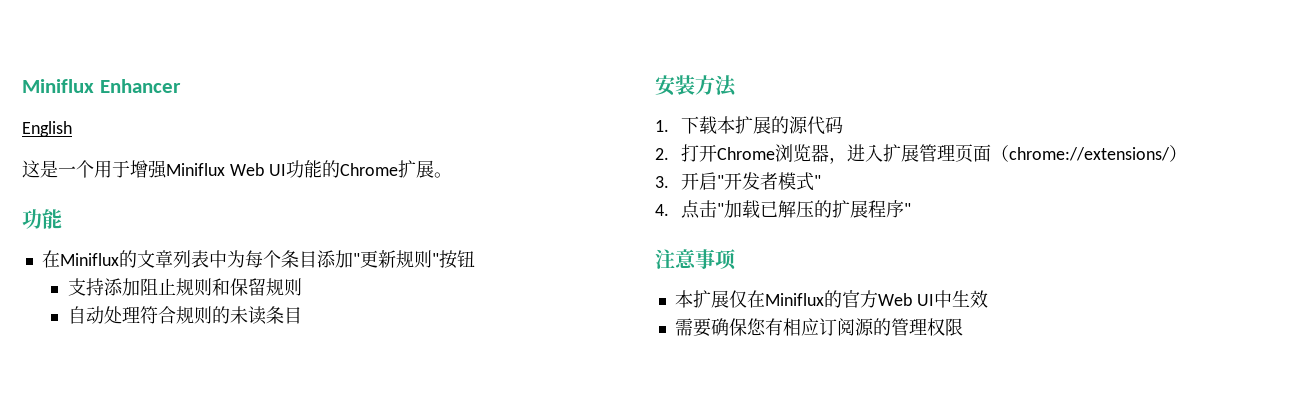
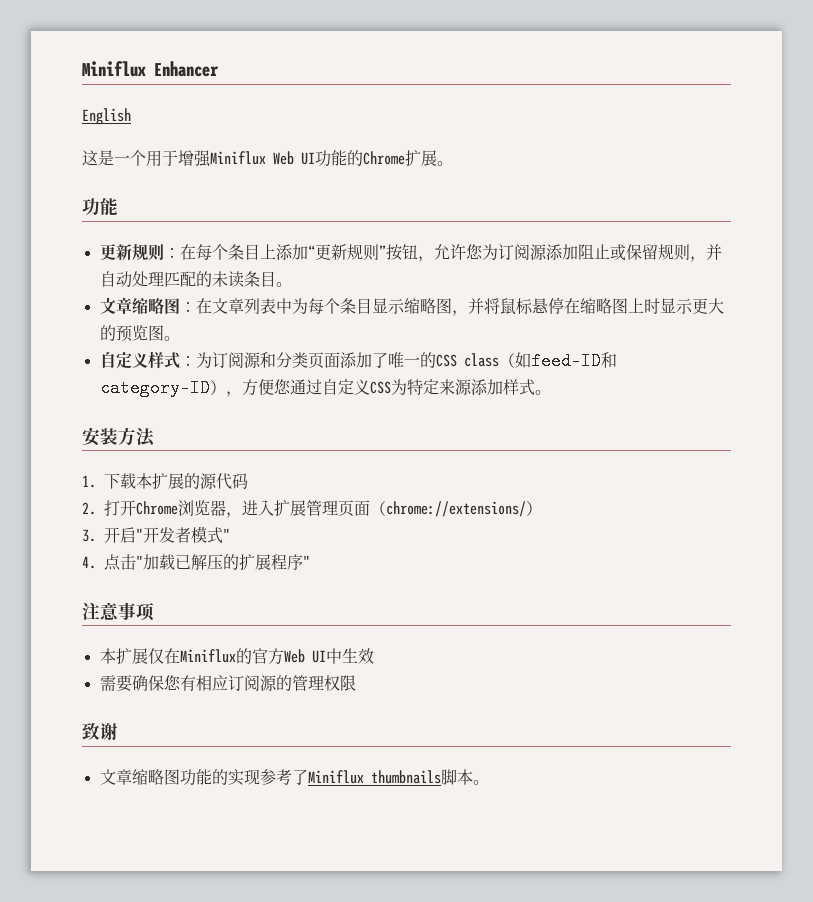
- 在Miniflux的文章列表中为每个条目添加"更新规则"按钮
- 支持添加阻止规则和保留规则
- 自动处理符合规则的未读条目
+ 更新规则：在每个条目上添加“更新规则”按钮，允许您为订阅源添加阻止或保留规则，并自动处理匹配的未读条目。
+ 文章缩略图：在文章列表中为每个条目显示缩略图，并将鼠标悬停在缩略图上时显示更大的预览图。
+ 自定义样式：为订阅源和分类页面添加了唯一的CSS class（如feed-ID和category-ID），方便您通过自定义CSS为特定来源添加样式。
+ 致谢
+ 文章缩略图功能的实现参考了Miniflux thumbnails脚本。

